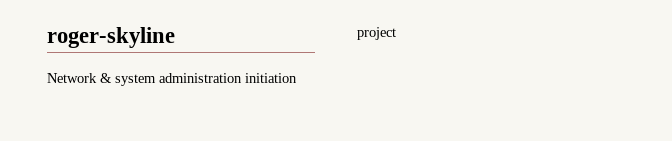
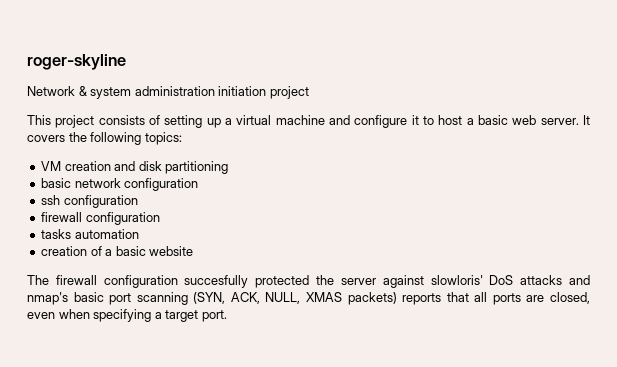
+ This project consists of setting up a virtual machine and configure it to host a basic web server. It covers the following topics:
+ VM creation and disk partitioning
+ basic network configuration
+ ssh configuration
+ firewall configuration
+ tasks automation
+ creation of a basic website
+ The firewall configuration succesfully protected the server against slowloris' DoS attacks and nmap's basic port scanning (SYN, ACK, NULL, XMAS packets) reports that all ports are closed, even when specifying a target port.

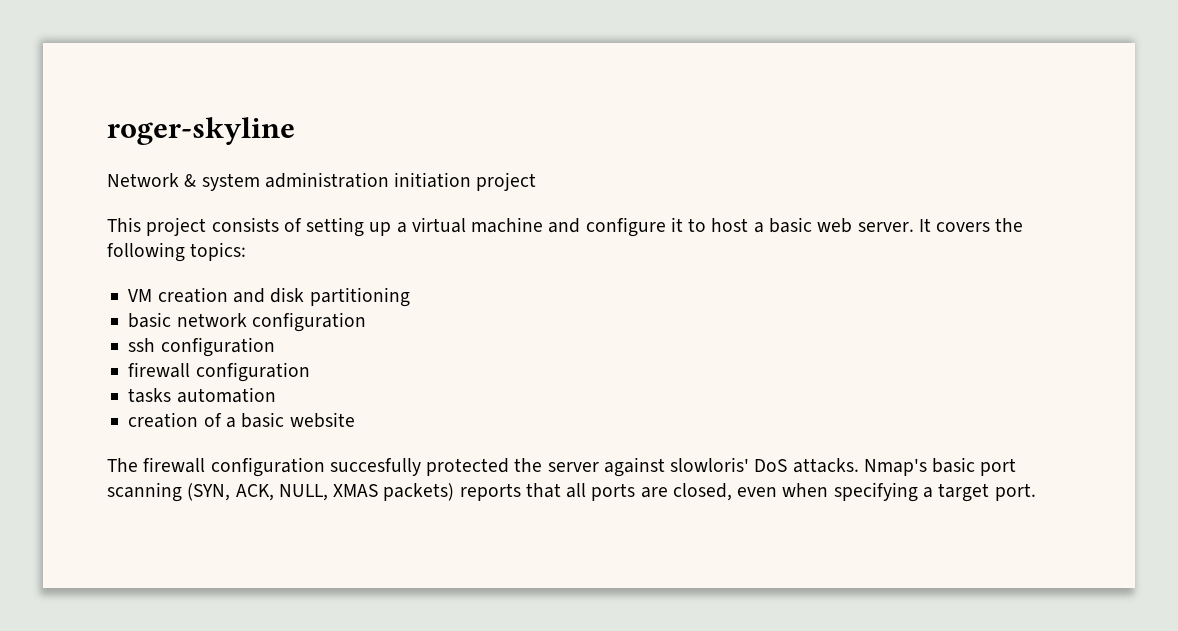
- The firewall configuration succesfully protected the server against slowloris' DoS attacks and nmap's basic port scanning (SYN, ACK, NULL, XMAS packets) reports that all ports are closed, even when specifying a target port.
+ The firewall configuration succesfully protected the server against slowloris' DoS attacks. Nmap's basic port scanning (SYN, ACK, NULL, XMAS packets) reports that all ports are closed, even when specifying a target port.

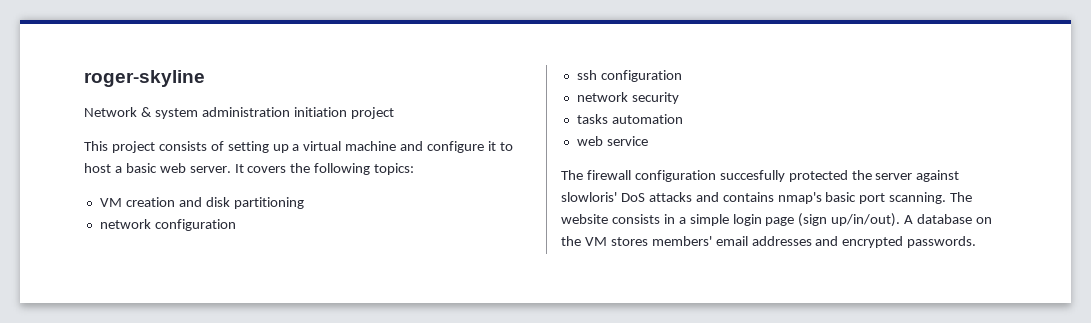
- basic network configuration
+ network configuration
  ssh configuration
- firewall configuration
+ network security
- creation of a basic website
+ web service
- The firewall configuration succesfully protected the server against slowloris' DoS attacks. Nmap's basic port scanning (SYN, ACK, NULL, XMAS packets) reports that all ports are closed, even when specifying a target port.
+ The firewall configuration succesfully protected the server against slowloris' DoS attacks and contains nmap's basic port scanning. The website consists in a simple login page (sign up/in/out). A database on the VM stores members' email addresses and encrypted passwords.

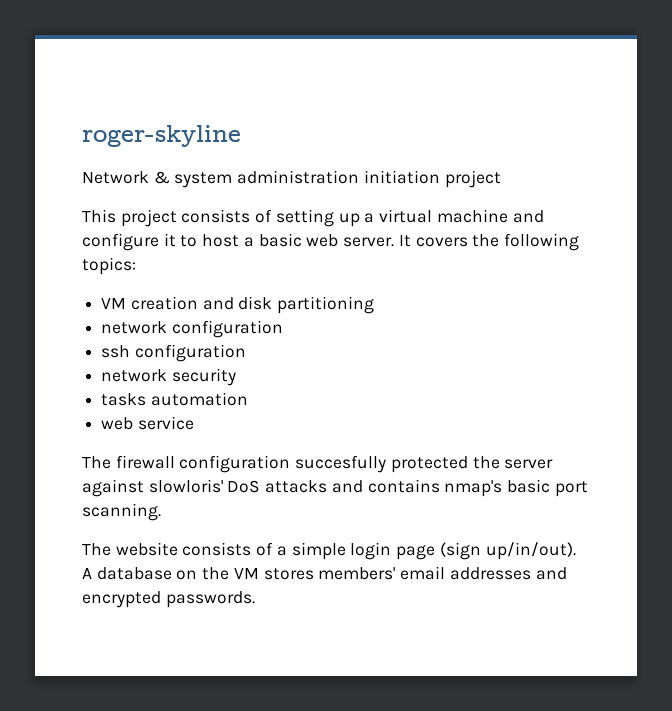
- The firewall configuration succesfully protected the server against slowloris' DoS attacks and contains nmap's basic port scanning. The website consists in a simple login page (sign up/in/out).
+ The firewall configuration succesfully protected the server against slowloris' DoS attacks and contains nmap's basic port scanning.
+ The website consists of a simple login page (sign up/in/out).

